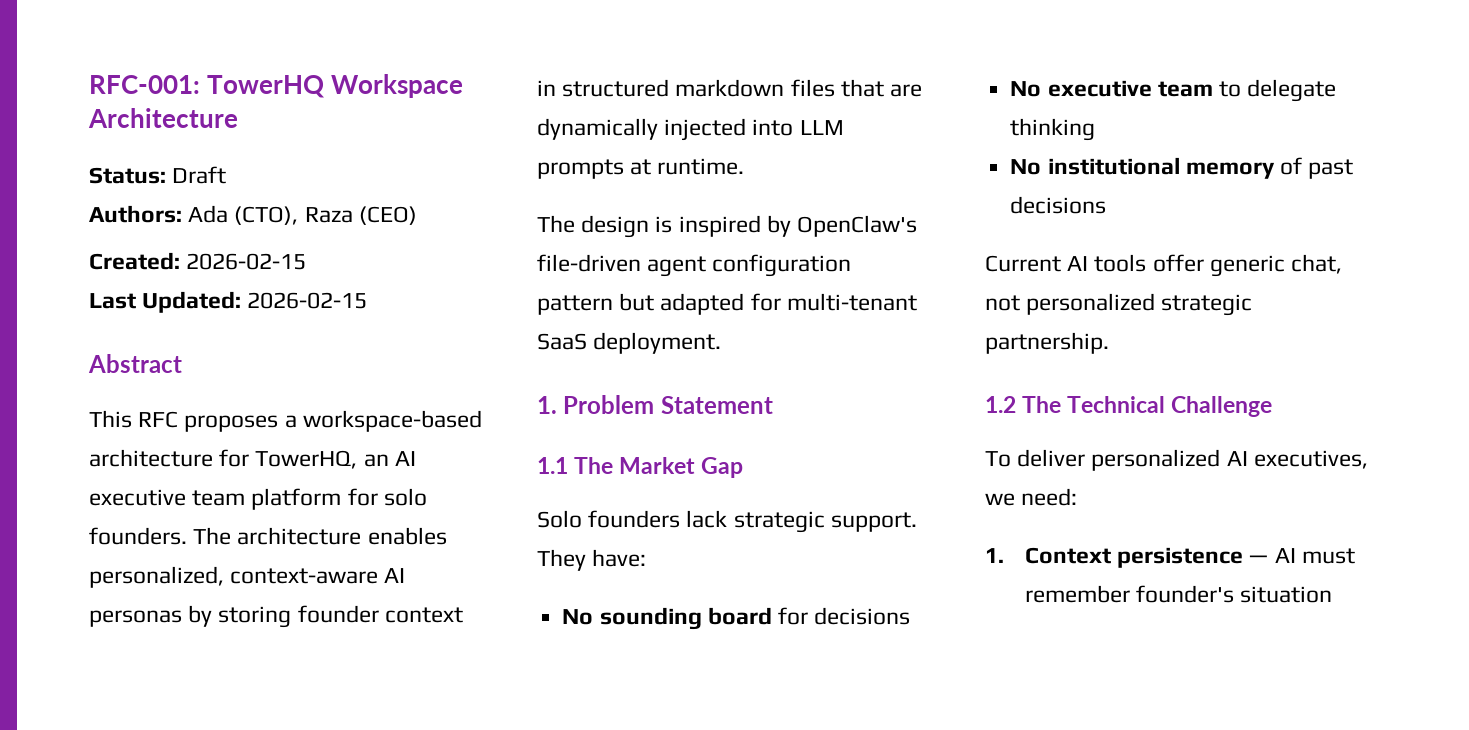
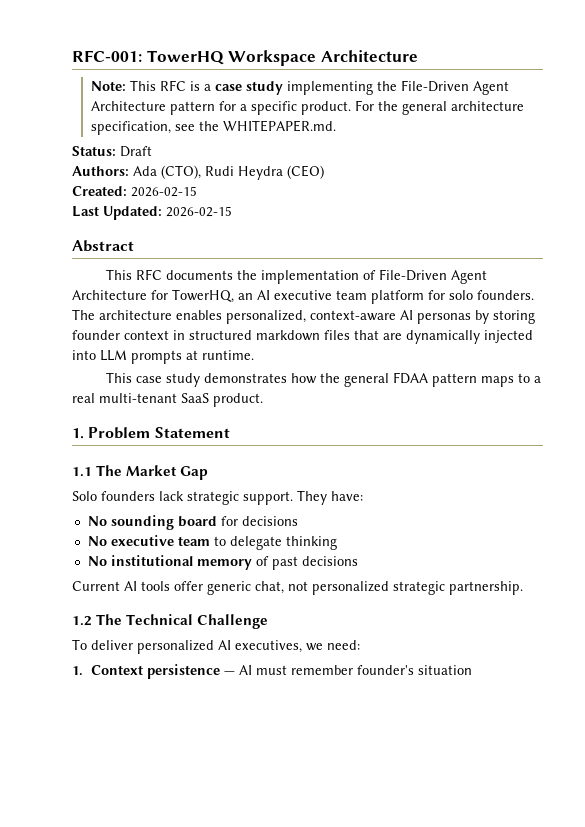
+ Note: This RFC is a case study implementing the File-Driven Agent Architecture pattern for a specific product. For the general architecture specification, see the WHITEPAPER.md.
- Authors: Ada (CTO), Raza (CEO)
+ Authors: Ada (CTO), Rudi Heydra (CEO)
- This RFC proposes a workspace-based architecture for TowerHQ, an AI executive team platform for solo founders.
+ This RFC documents the implementation of File-Driven Agent Architecture for TowerHQ, an AI executive team platform for solo founders.
- The design is inspired by OpenClaw's file-driven agent configuration pattern but adapted for multi-tenant SaaS deployment.
+ This case study demonstrates how the general FDAA pattern maps to a real multi-tenant SaaS product.

